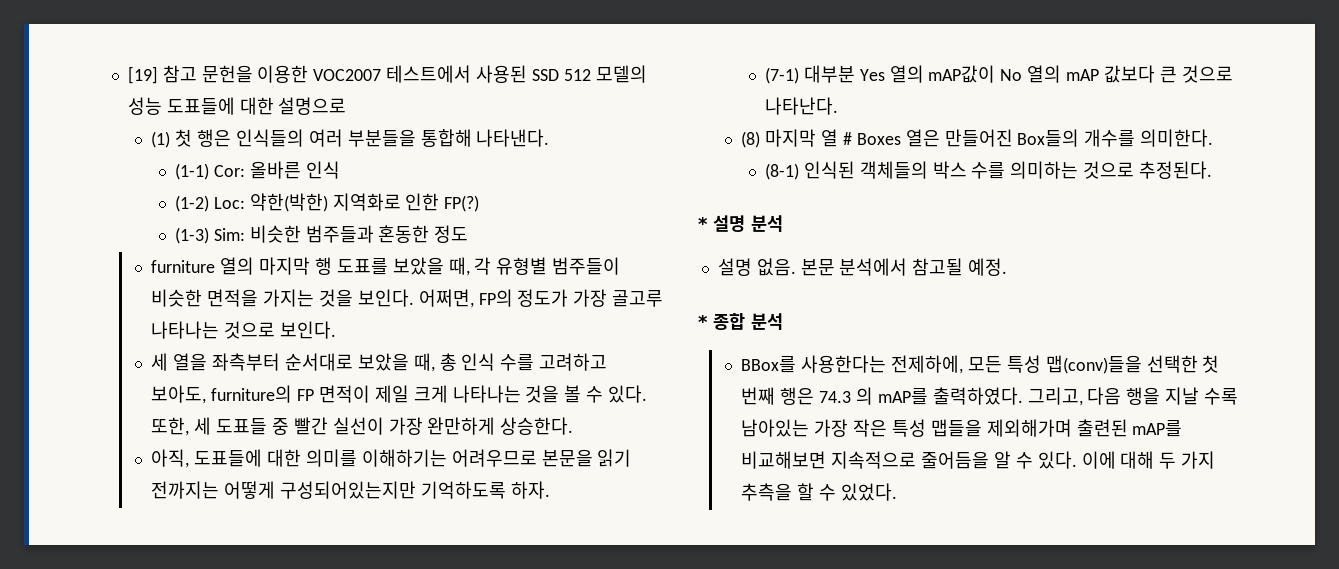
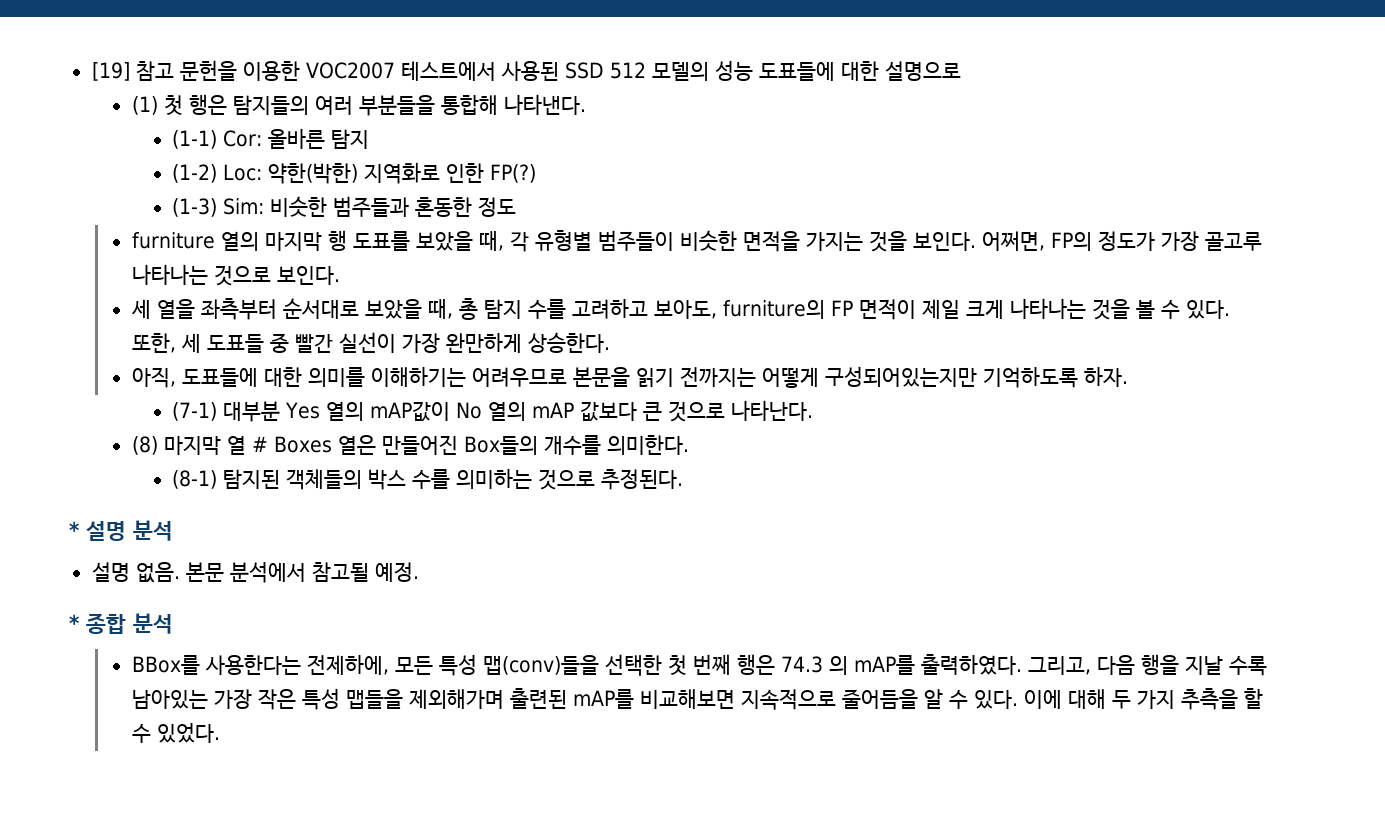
- (1) 첫 행은 인식들의 여러 부분들을 통합해 나타낸다.
+ (1) 첫 행은 탐지들의 여러 부분들을 통합해 나타낸다.
- (1-1) Cor: 올바른 인식
+ (1-1) Cor: 올바른 탐지
- 세 열을 좌측부터 순서대로 보았을 때, 총 인식 수를 고려하고 보아도, furniture의 FP 면적이 제일 크게 나타나는 것을 볼 수 있다.
+ 세 열을 좌측부터 순서대로 보았을 때, 총 탐지 수를 고려하고 보아도, furniture의 FP 면적이 제일 크게 나타나는 것을 볼 수 있다.
- (8-1) 인식된 객체들의 박스 수를 의미하는 것으로 추정된다.
+ (8-1) 탐지된 객체들의 박스 수를 의미하는 것으로 추정된다.

